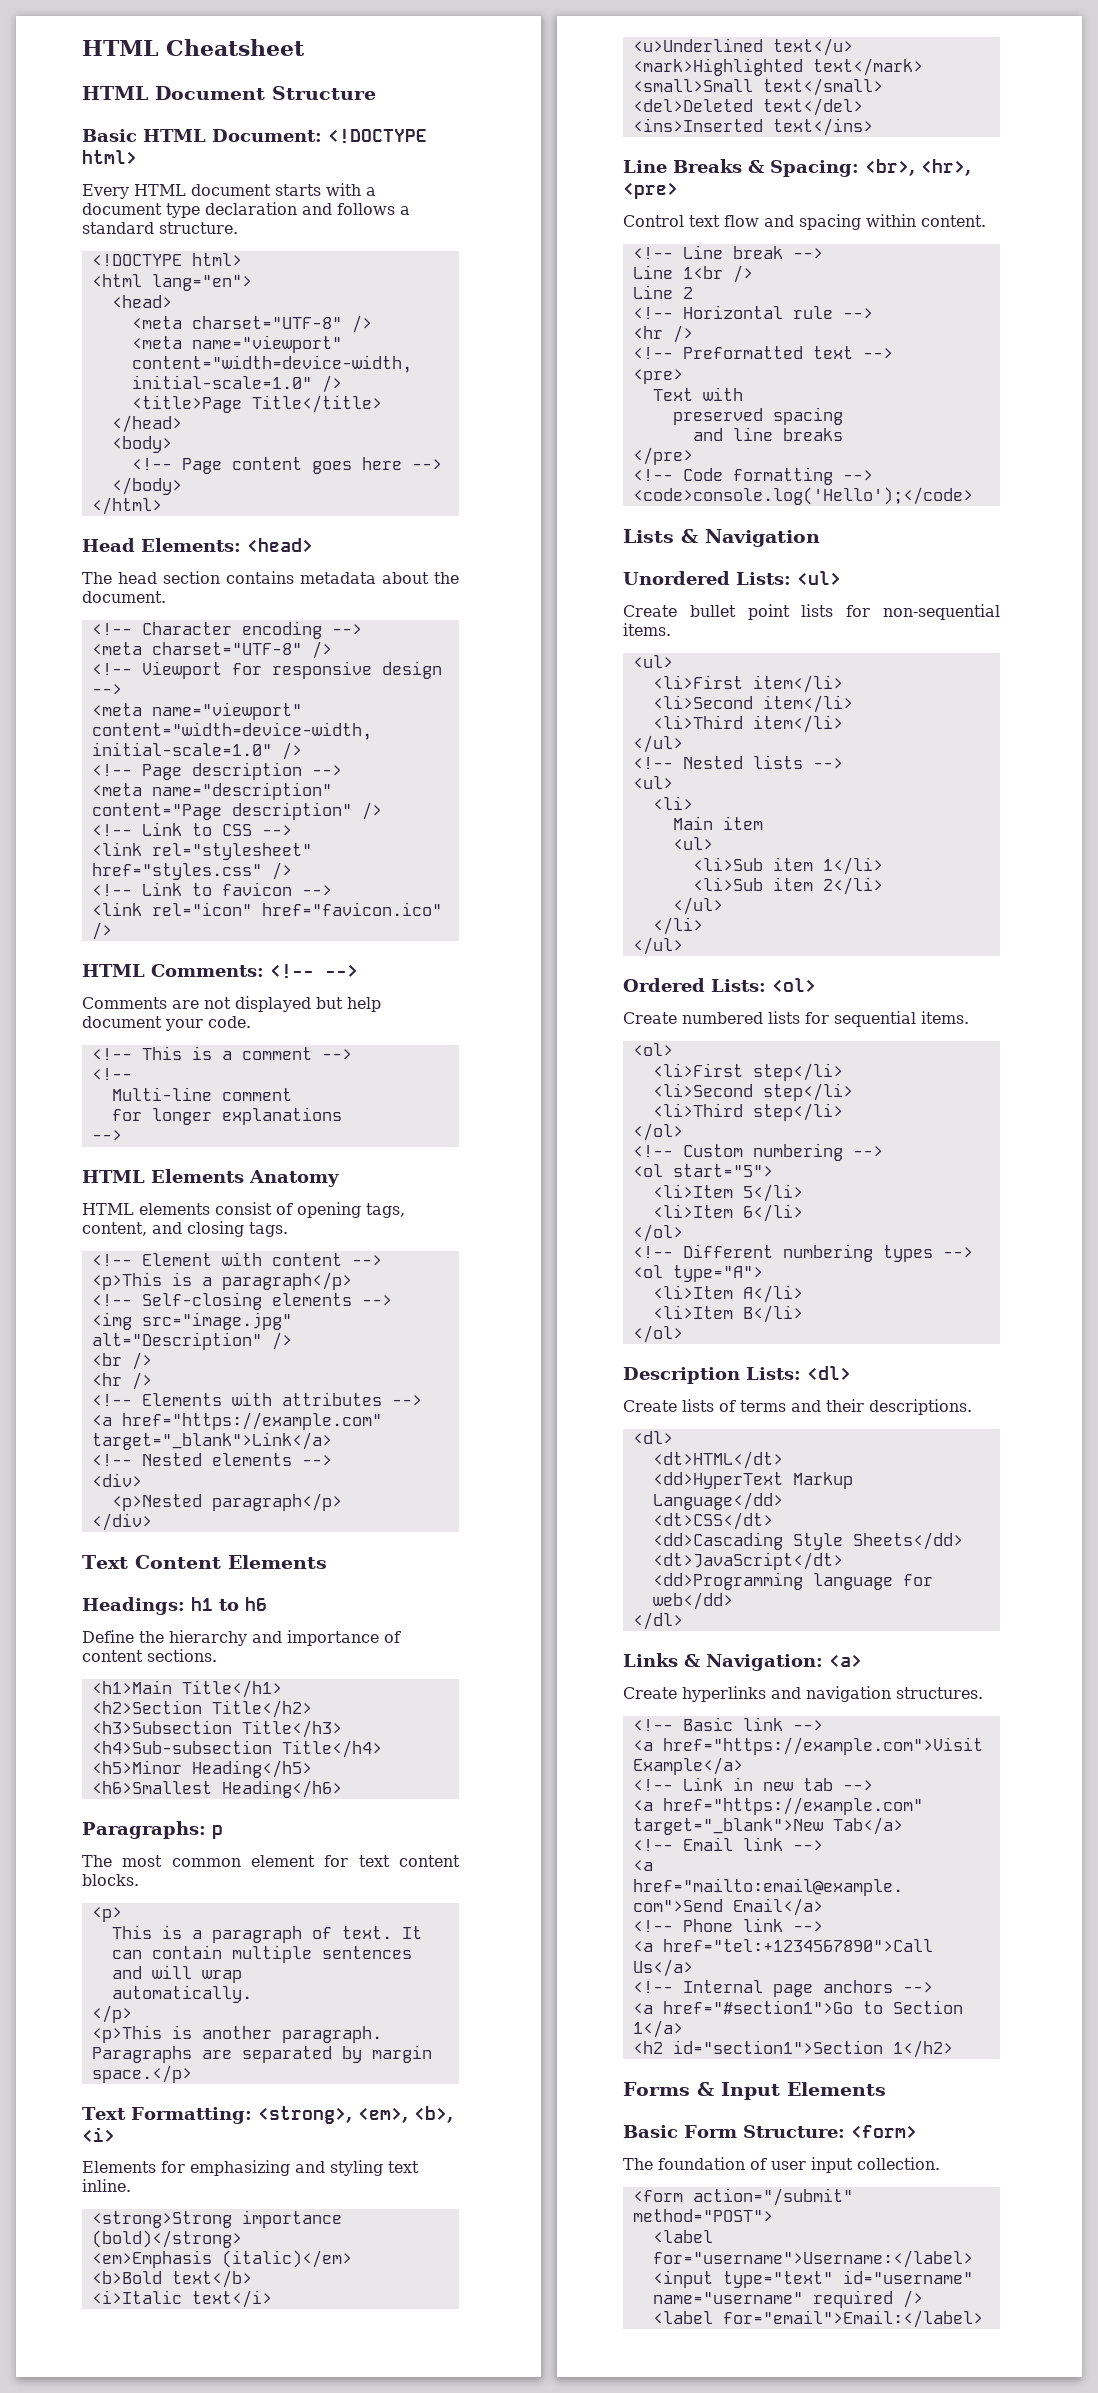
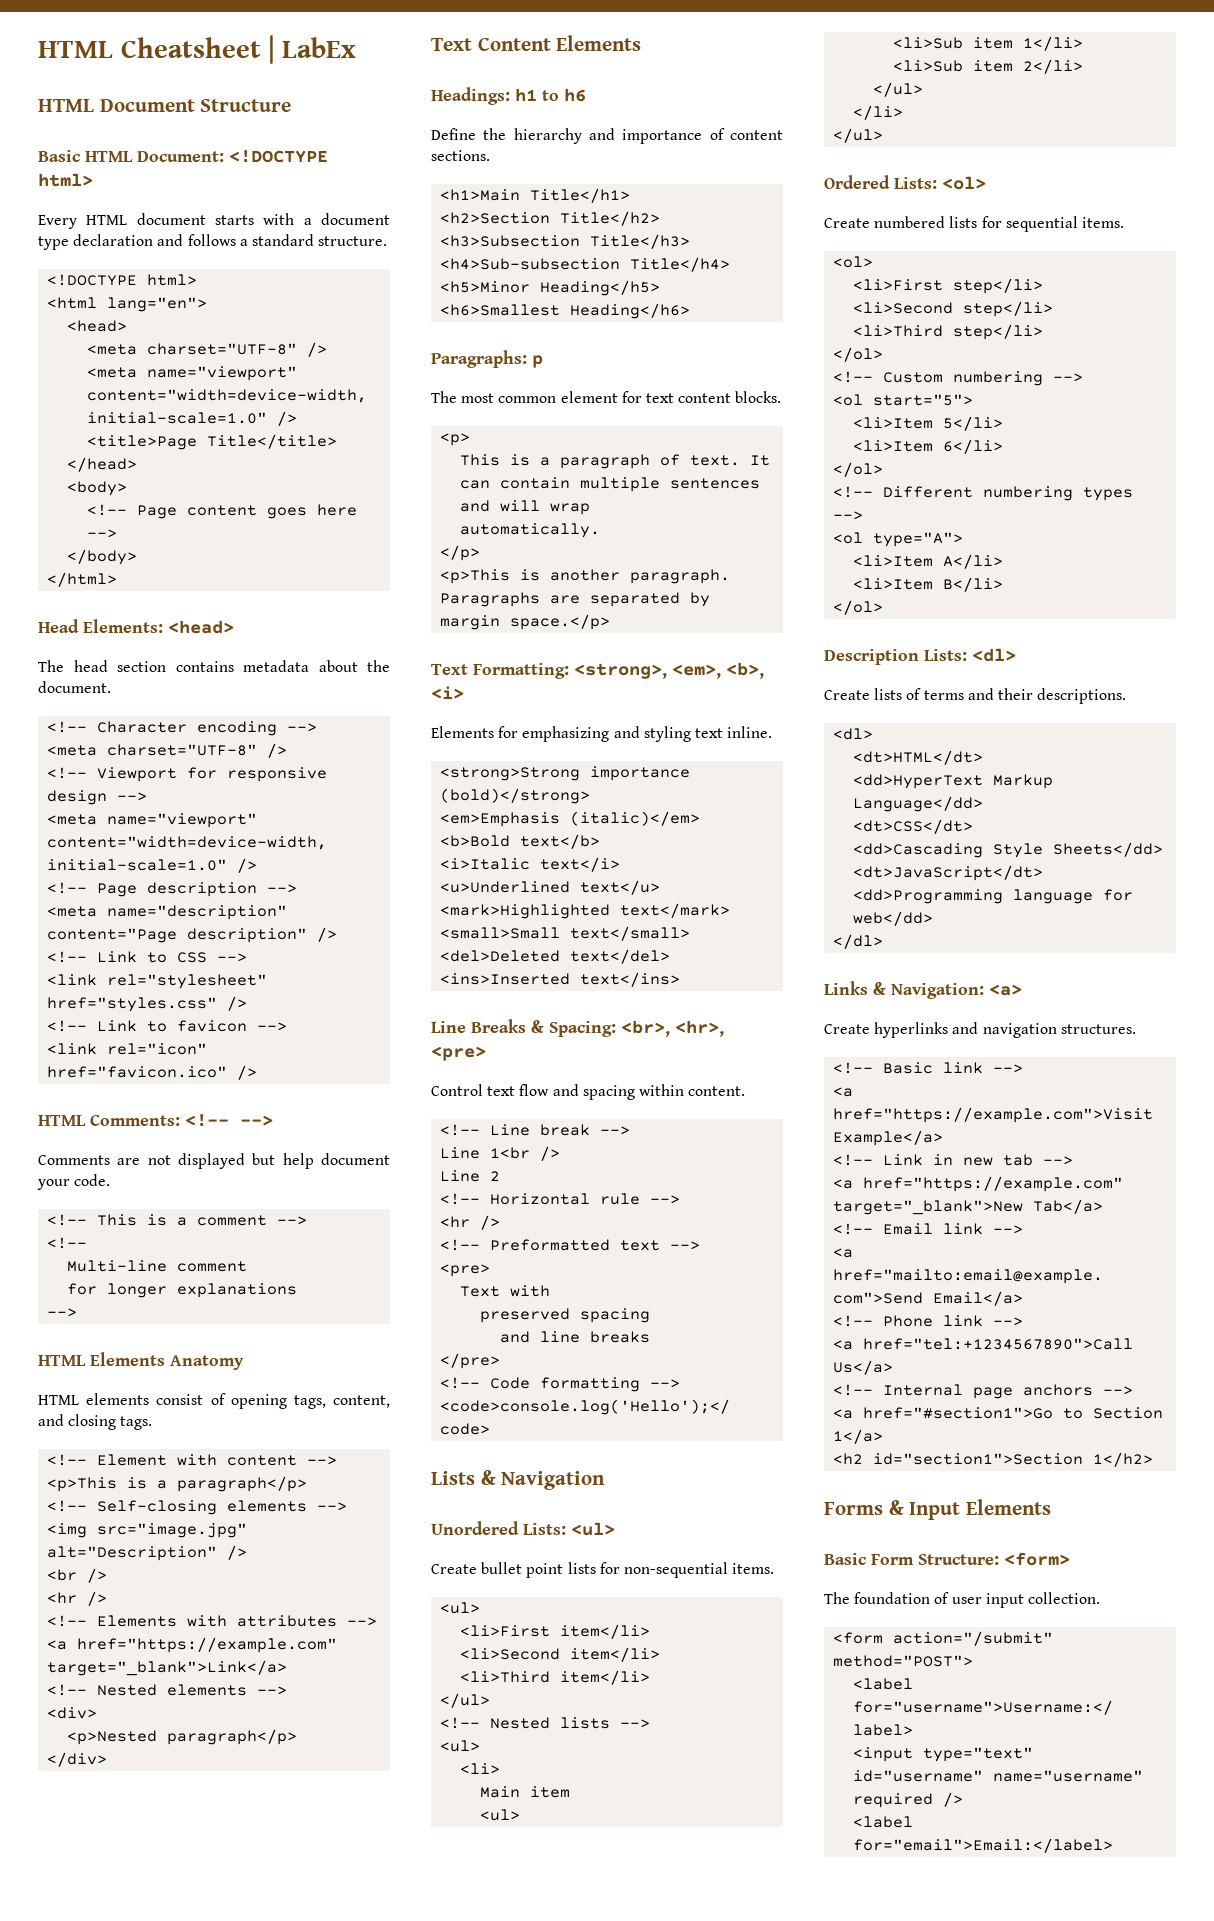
- HTML Cheatsheet
+ HTML Cheatsheet | LabEx

